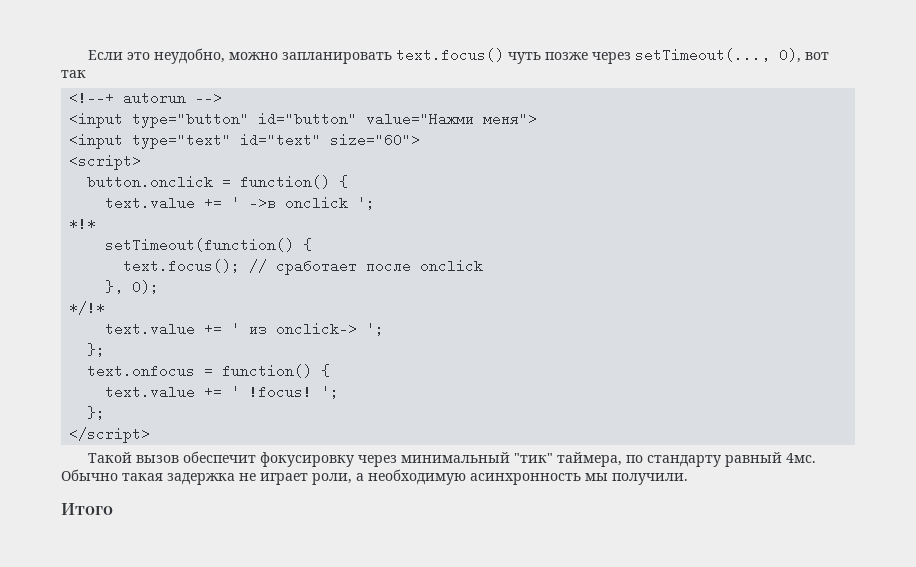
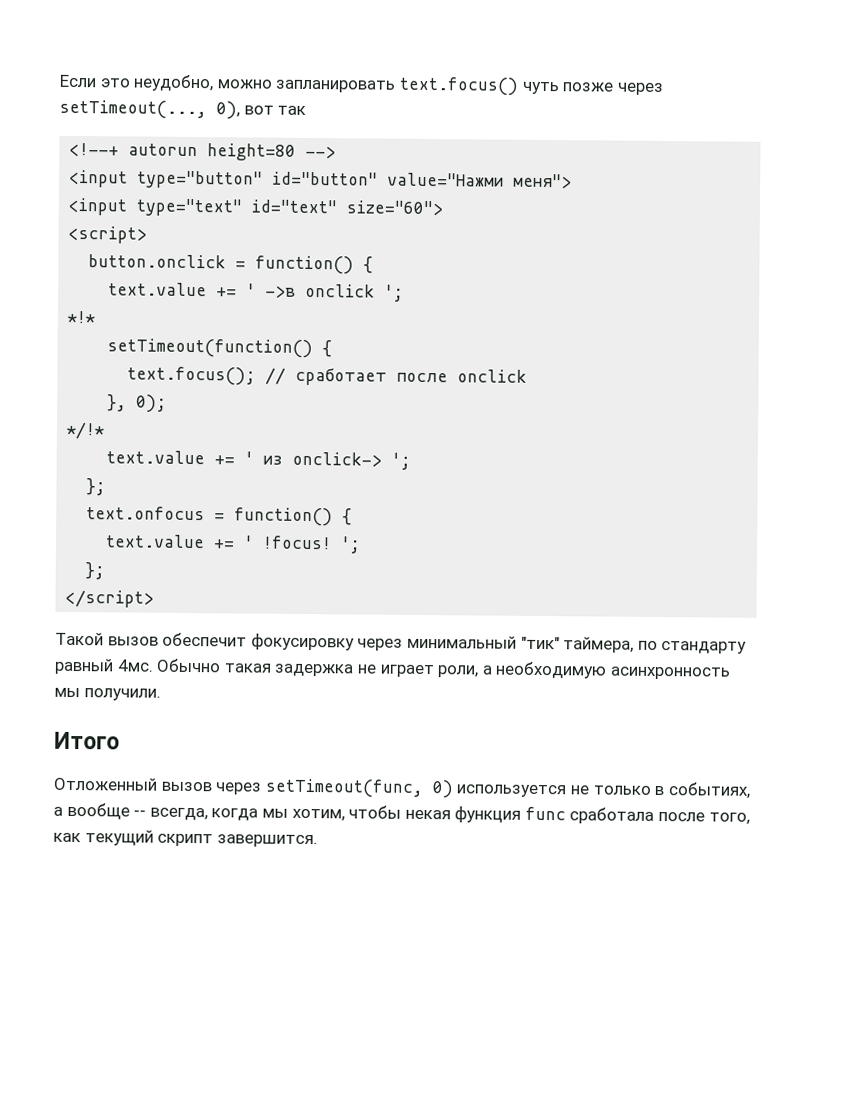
- <!--+ autorun -->
+ <!--+ autorun height=80 -->
+ Отложенный вызов через setTimeout(func, 0) используется не только в событиях, а вообще -- всегда, когда мы хотим, чтобы некая функция func сработала после того, как текущий скрипт завершится.

